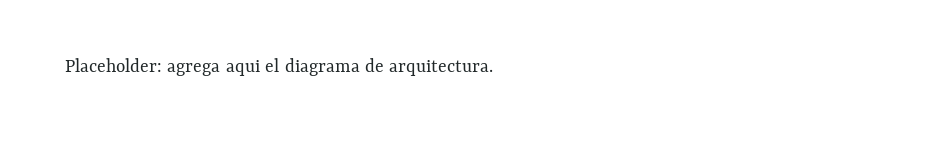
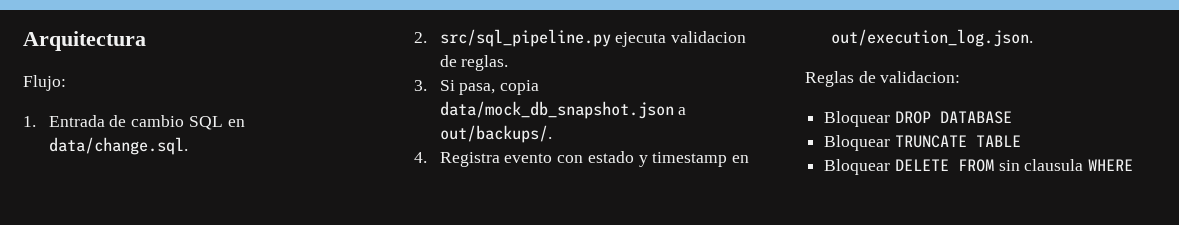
- Placeholder: agrega aqui el diagrama de arquitectura.
+ Arquitectura
+ Flujo:
+ 1. Entrada de cambio SQL en data/change.sql.
+ 2. src/sql_pipeline.py ejecuta validacion de reglas.
+ 3. Si pasa, copia data/mock_db_snapshot.json a out/backups/.
+ 4. Registra evento con estado y timestamp en out/execution_log.json.
+ Reglas de validacion:
+ Bloquear DROP DATABASE
+ Bloquear TRUNCATE TABLE
+ Bloquear DELETE FROM sin clausula WHERE

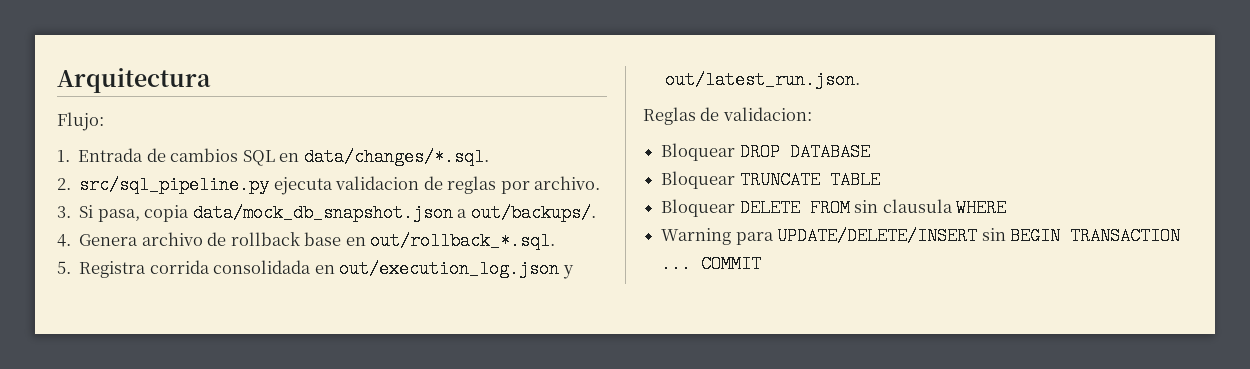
- 1. Entrada de cambio SQL en data/change.sql.
+ 1. Entrada de cambios SQL en data/changes/*.sql.
- 2. src/sql_pipeline.py ejecuta validacion de reglas.
+ 2. src/sql_pipeline.py ejecuta validacion de reglas por archivo.
- 4. Registra evento con estado y timestamp en out/execution_log.json.
+ 4. Genera archivo de rollback base en out/rollback_*.sql.
+ 5. Registra corrida consolidada en out/execution_log.json y out/latest_run.json.
+ Warning para UPDATE/DELETE/INSERT sin BEGIN TRANSACTION ... COMMIT

